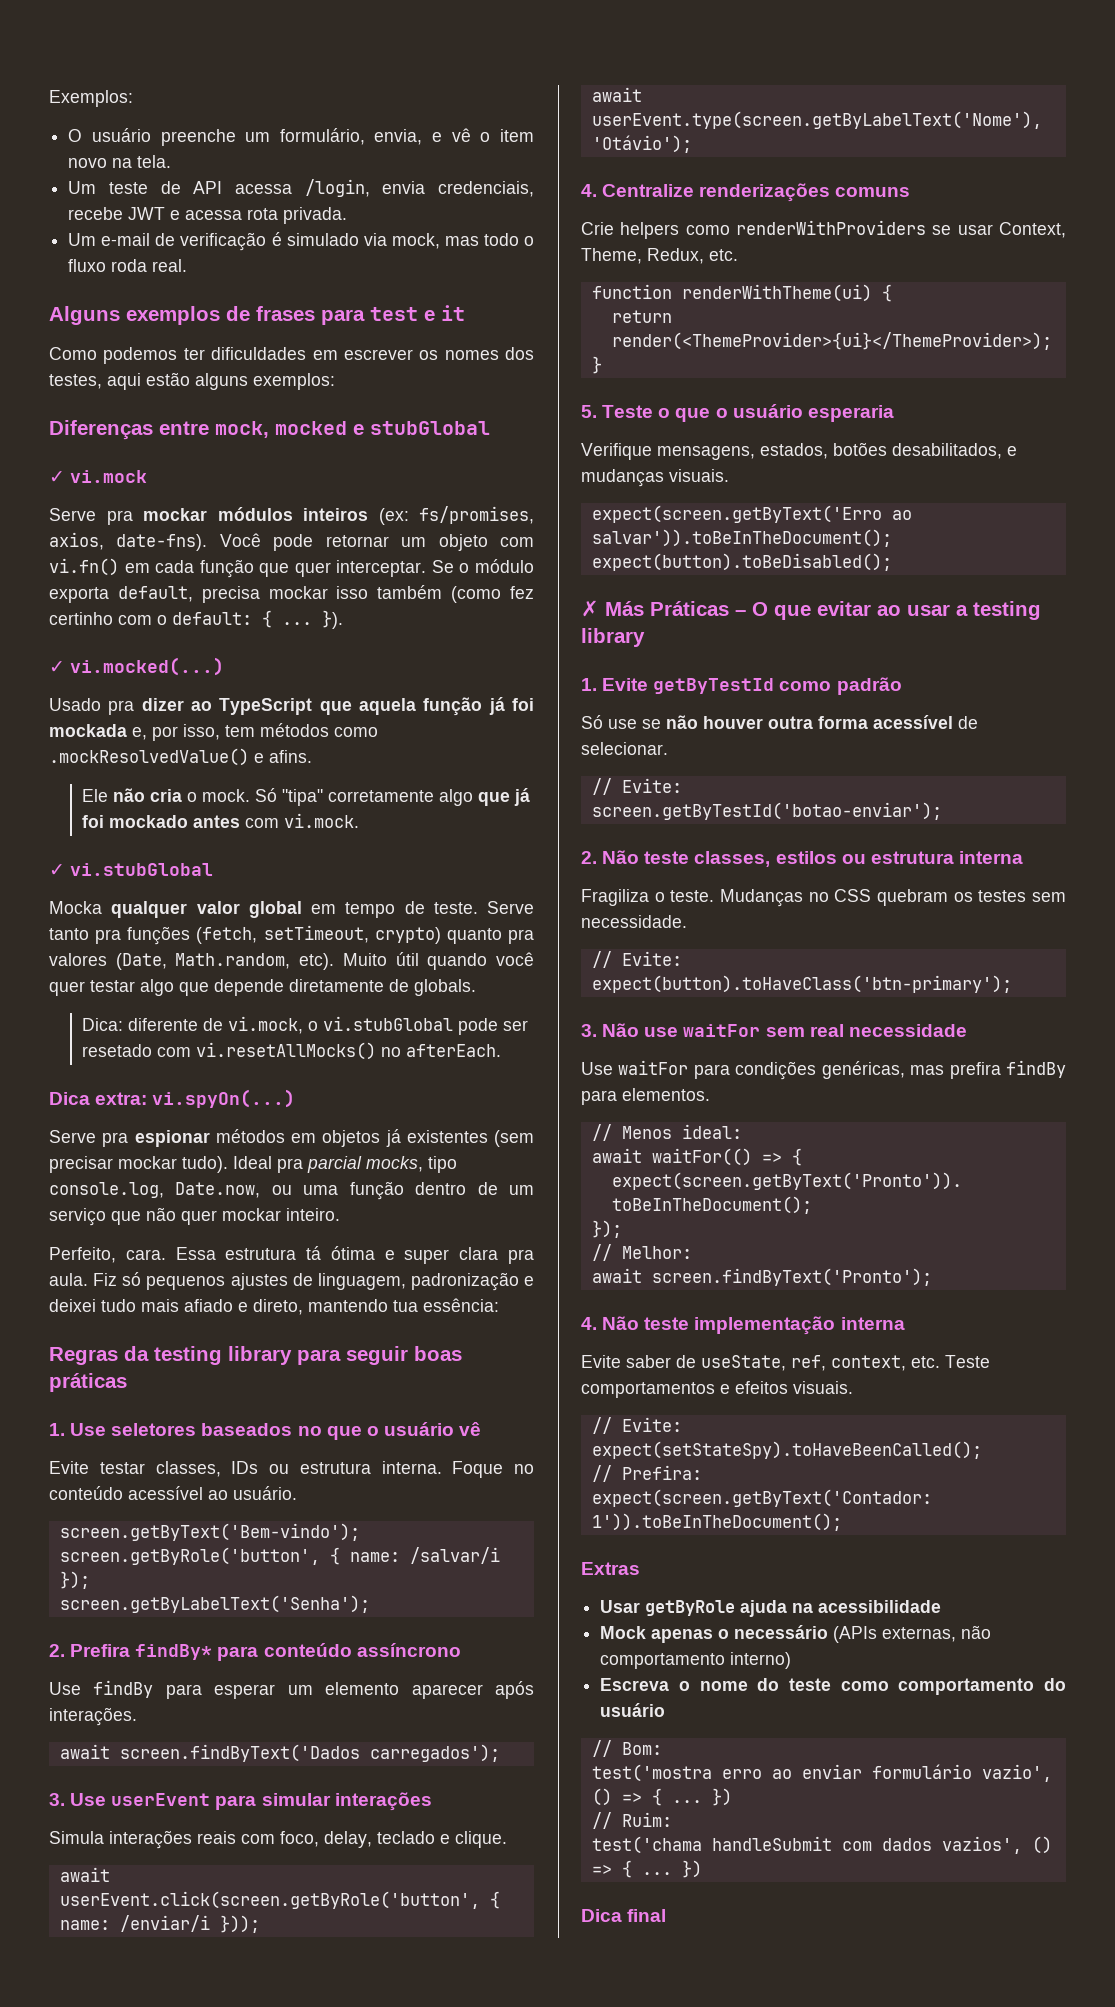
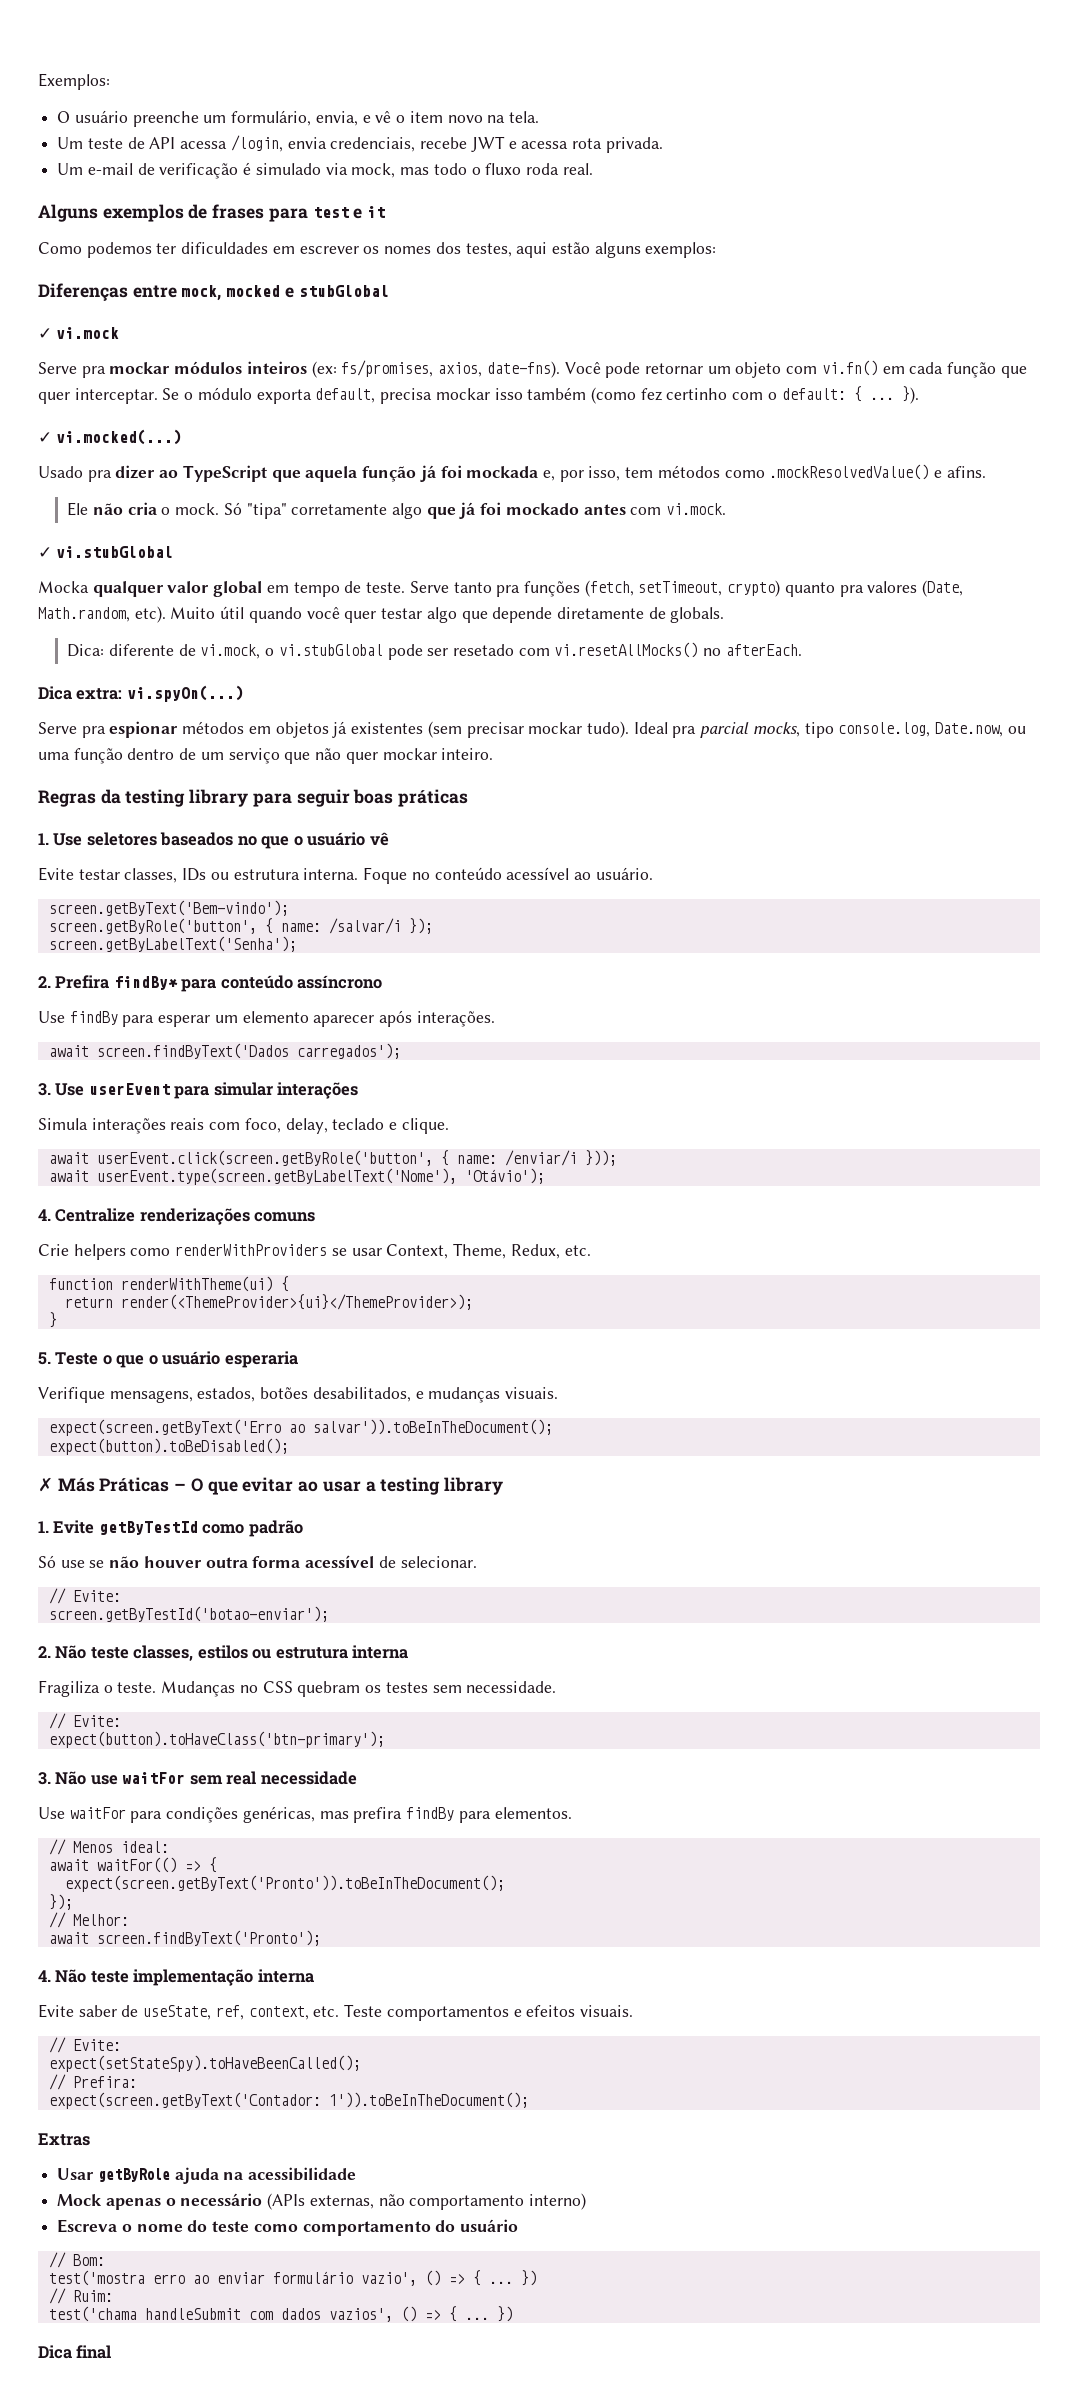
- Perfeito, cara. Essa estrutura tá ótima e super clara pra aula. Fiz só pequenos ajustes de linguagem, padronização e deixei tudo mais afiado e direto, mantendo tua essência:

